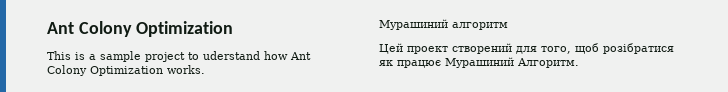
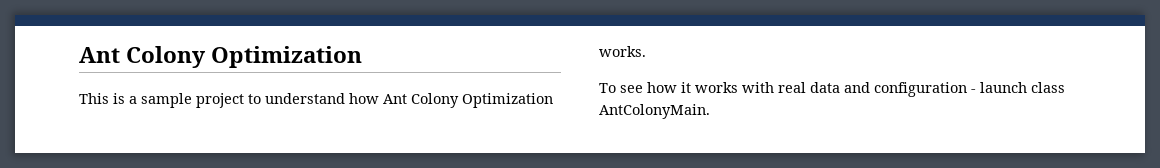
- This is a sample project to uderstand how Ant Colony Optimization works.
+ This is a sample project to understand how Ant Colony Optimization works.
- Мурашиний алгоритм
- Цей проект створений для того, щоб розібратися як працює Мурашиний Алгоритм.
+ To see how it works with real data and configuration - launch class AntColonyMain.

